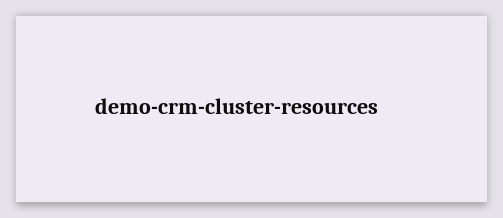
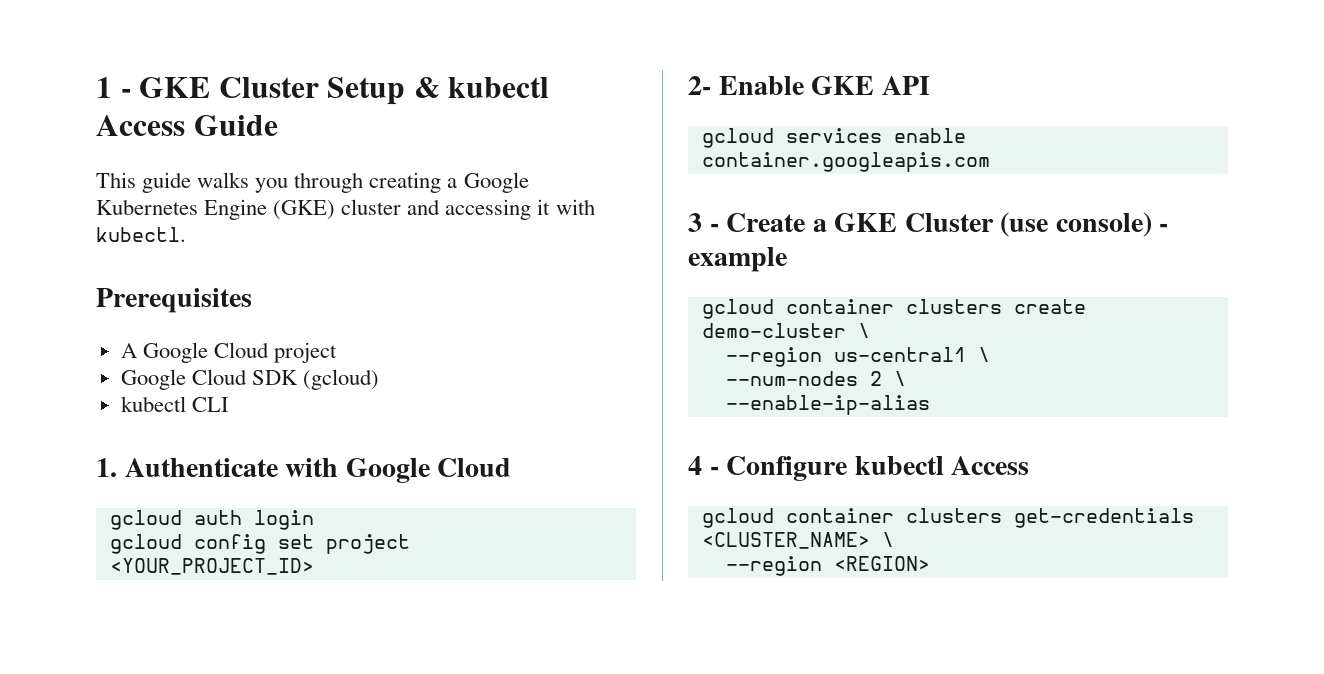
- demo-crm-cluster-resources
+ 1 - GKE Cluster Setup & kubectl Access Guide
+ This guide walks you through creating a Google Kubernetes Engine (GKE) cluster and accessing it with kubectl.
+ Prerequisites
+ A Google Cloud project
+ Google Cloud SDK (gcloud)
+ kubectl CLI
+ 1. Authenticate with Google Cloud
+ gcloud auth login
+ gcloud config set project <YOUR_PROJECT_ID>
+ 2- Enable GKE API
+ gcloud services enable container.googleapis.com
+ 3 - Create a GKE Cluster (use console) - example
+ gcloud container clusters create demo-cluster \
+ --region us-central1 \
+ --num-nodes 2 \
+ --enable-ip-alias
+ 4 - Configure kubectl Access
+ gcloud container clusters get-credentials <CLUSTER_NAME> \
+ --region <REGION>

